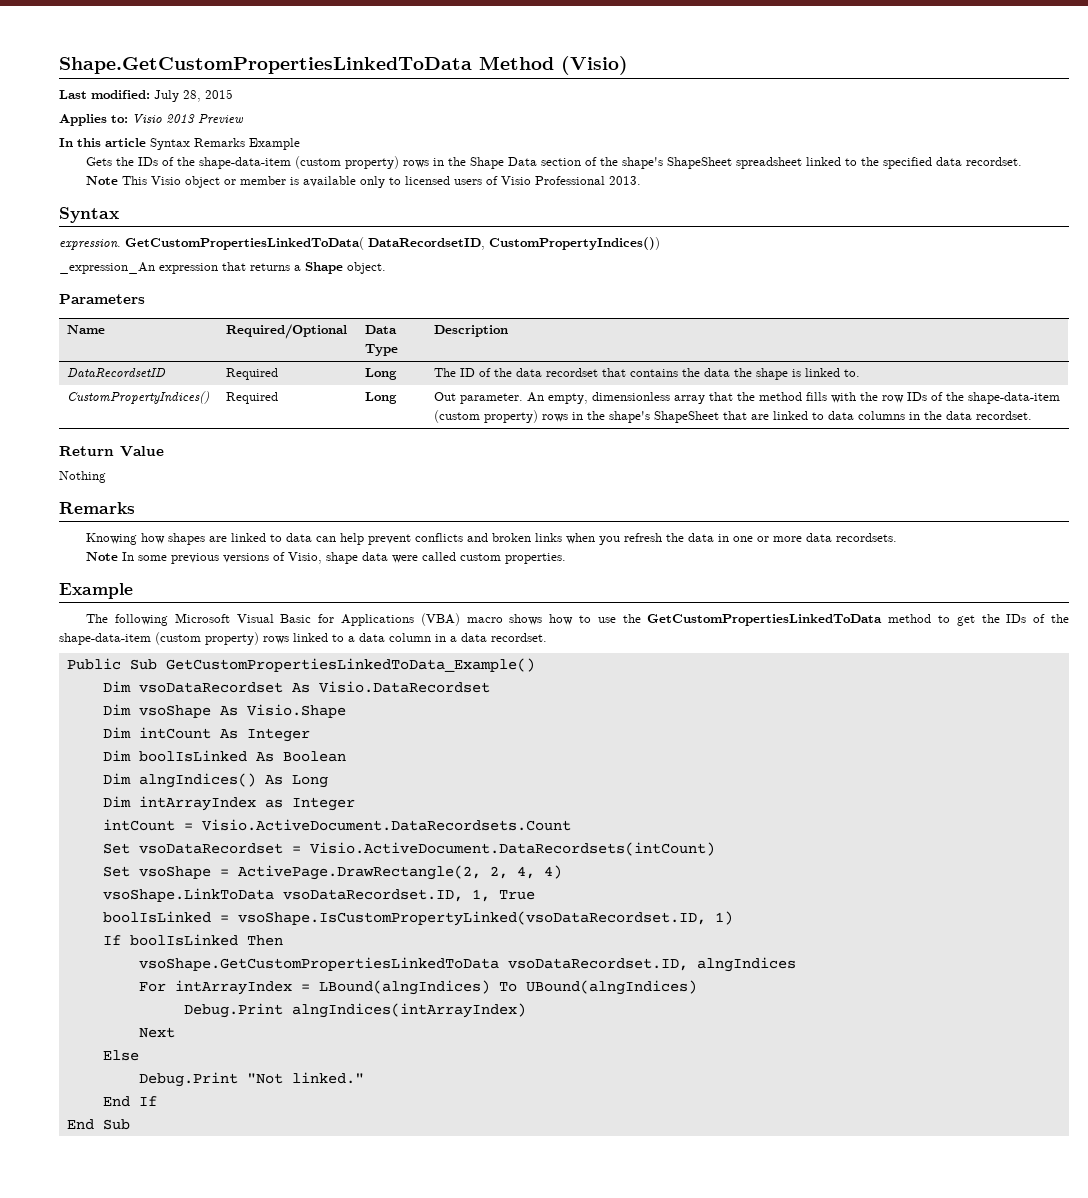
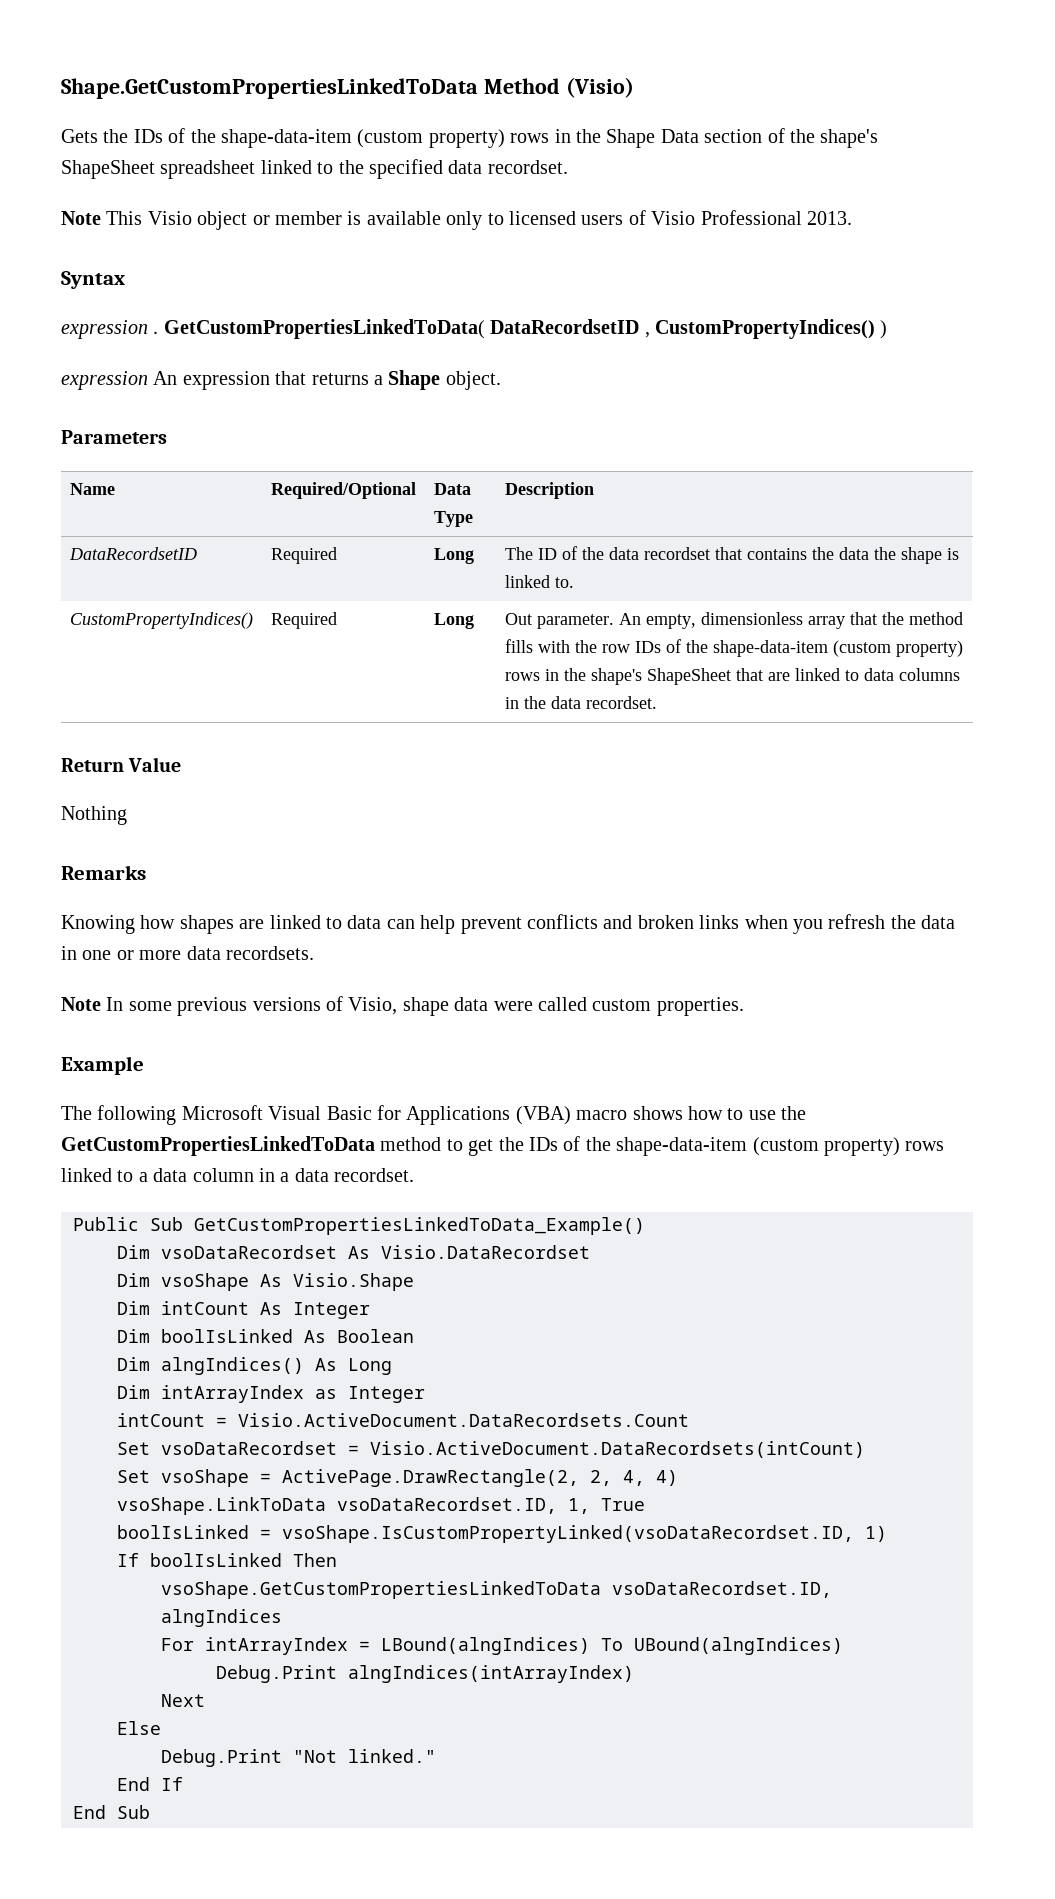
- Last modified: July 28, 2015
- Applies to: Visio 2013 Preview
- In this article Syntax Remarks Example
- expression. GetCustomPropertiesLinkedToData( DataRecordsetID, CustomPropertyIndices())
- _expression_An expression that returns a Shape object.
+ expression . GetCustomPropertiesLinkedToData( DataRecordsetID , CustomPropertyIndices() )
+ expression An expression that returns a Shape object.

